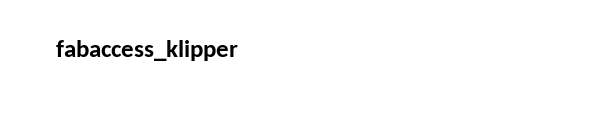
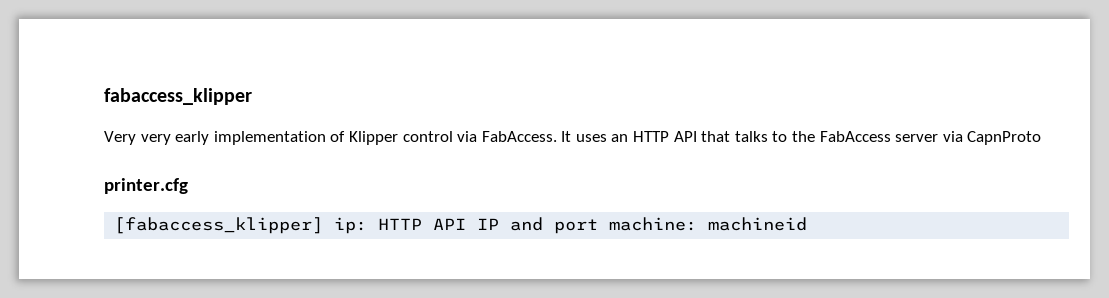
+ Very very early implementation of Klipper control via FabAccess. It uses an HTTP API that talks to the FabAccess server via CapnProto
+ printer.cfg
+ [fabaccess_klipper] ip: HTTP API IP and port machine: machineid

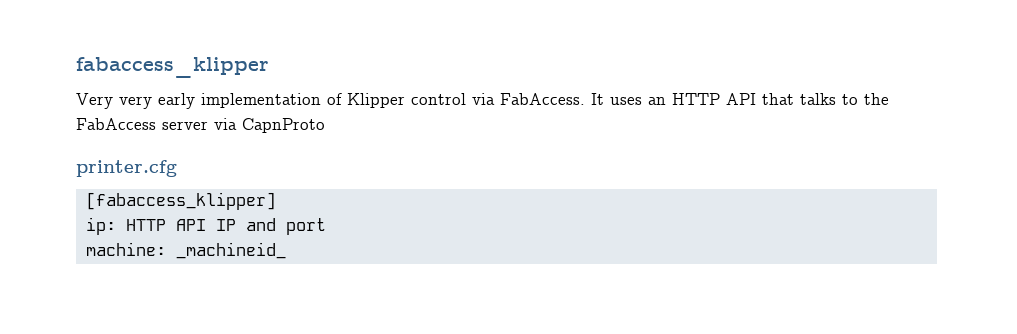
- [fabaccess_klipper] ip: HTTP API IP and port machine: machineid
+ [fabaccess_klipper]
+ ip: HTTP API IP and port
+ machine: _machineid_

